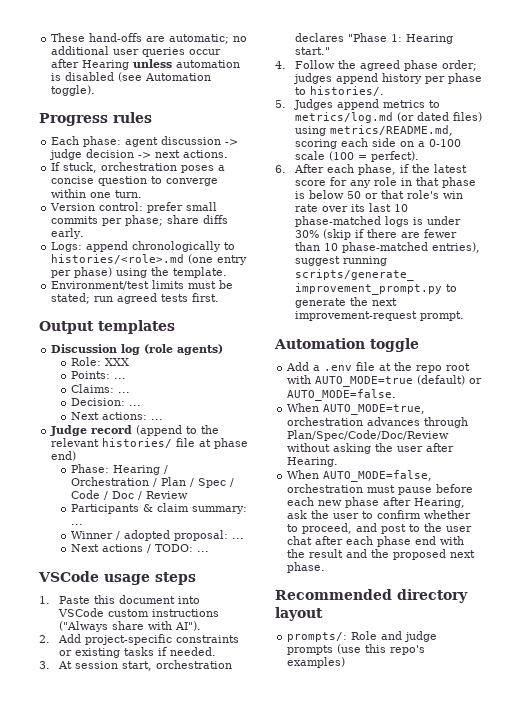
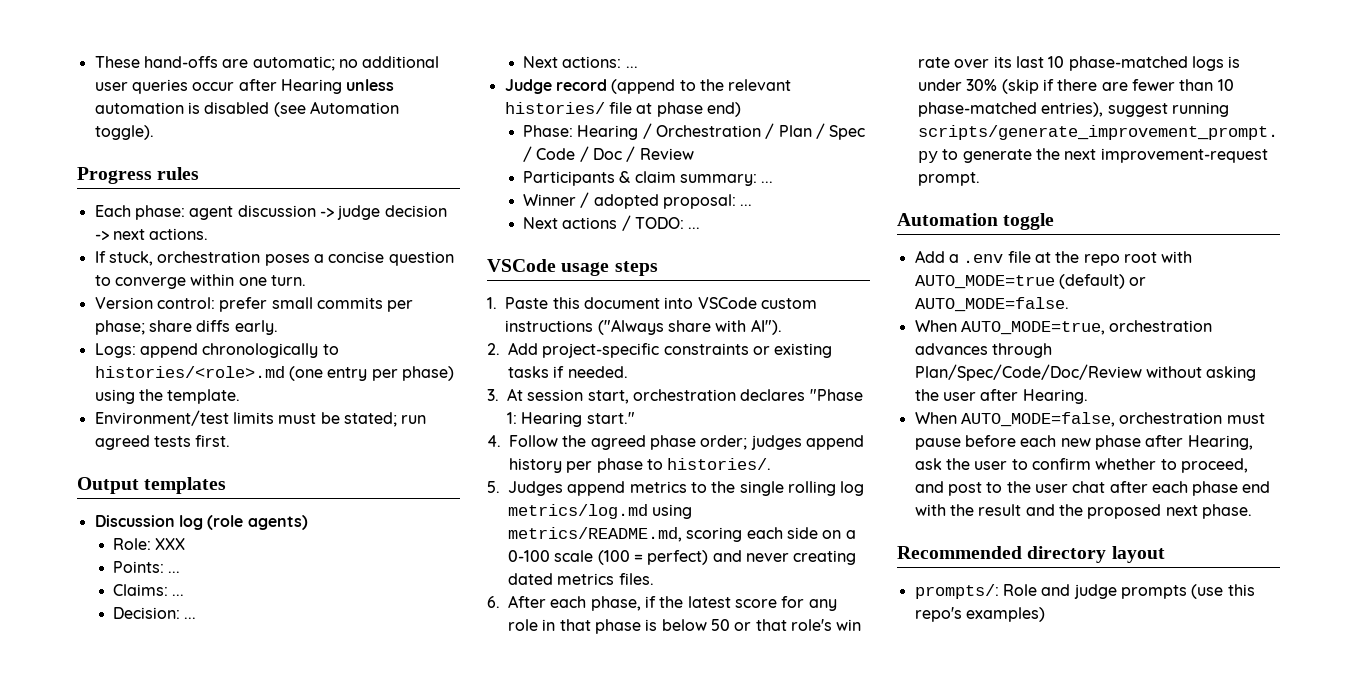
- 5. Judges append metrics to metrics/log.md (or dated files) using metrics/README.md, scoring each side on a 0-100 scale (100 = perfect).
+ 5. Judges append metrics to the single rolling log metrics/log.md using metrics/README.md, scoring each side on a 0-100 scale (100 = perfect) and never creating dated metrics files.

